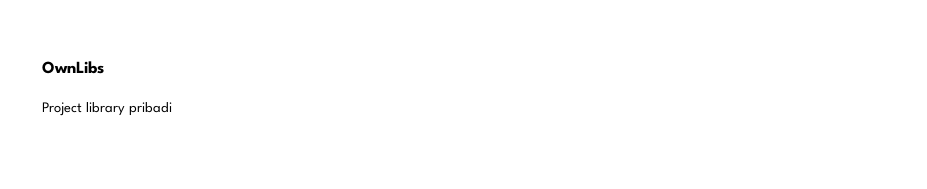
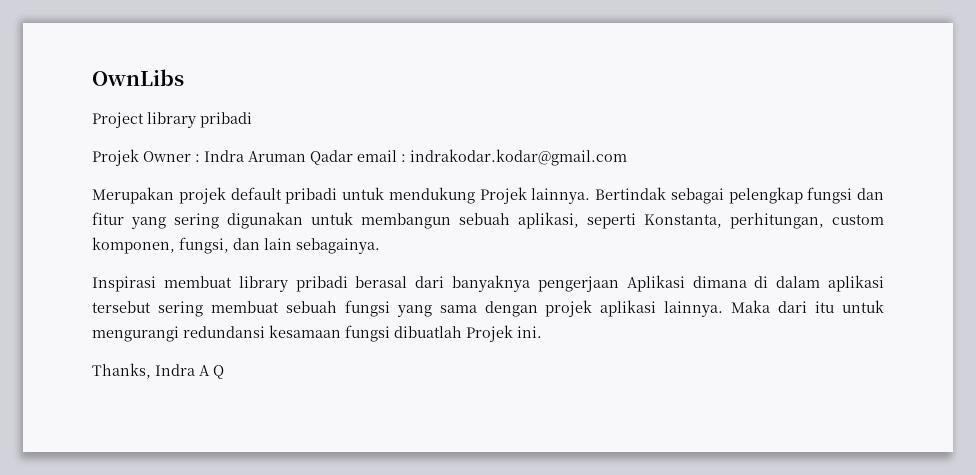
+ Projek Owner : Indra Aruman Qadar email : indrakodar.kodar@gmail.com
+ Merupakan projek default pribadi untuk mendukung Projek lainnya. Bertindak sebagai pelengkap fungsi dan fitur yang sering digunakan untuk membangun sebuah aplikasi, seperti Konstanta, perhitungan, custom komponen, fungsi, dan lain sebagainya.
+ Inspirasi membuat library pribadi berasal dari banyaknya pengerjaan Aplikasi dimana di dalam aplikasi tersebut sering membuat sebuah fungsi yang sama dengan projek aplikasi lainnya. Maka dari itu untuk mengurangi redundansi kesamaan fungsi dibuatlah Projek ini.
+ Thanks, Indra A Q

